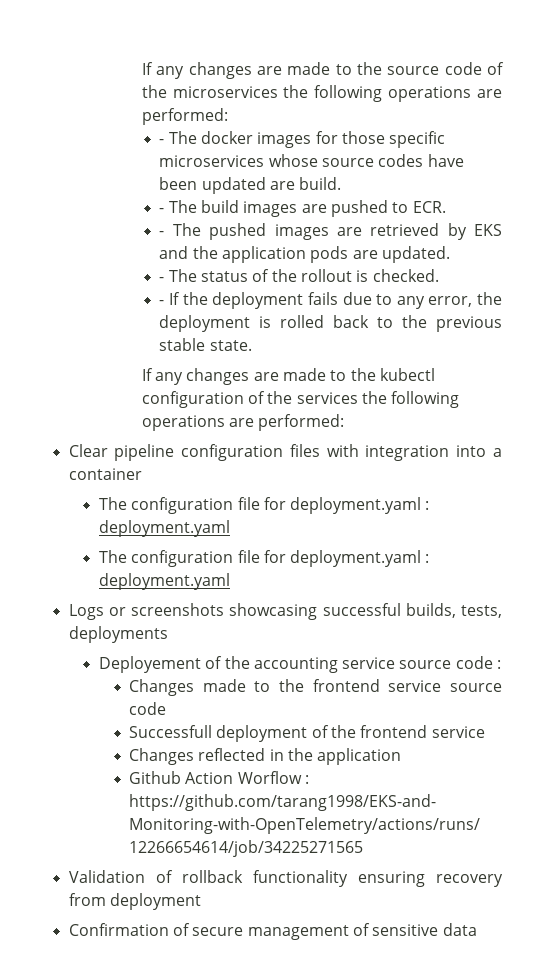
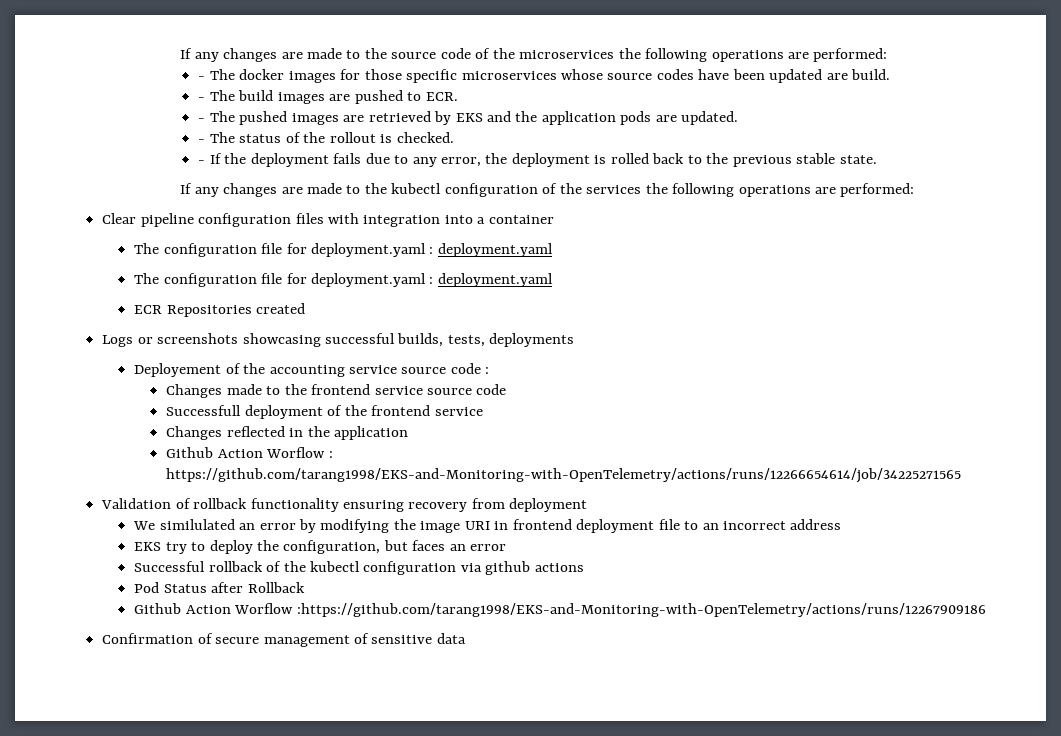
+ ECR Repositories created
+ We similulated an error by modifying the image URI in frontend deployment file to an incorrect address
+ EKS try to deploy the configuration, but faces an error
+ Successful rollback of the kubectl configuration via github actions
+ Pod Status after Rollback
+ Github Action Worflow :https://github.com/tarang1998/EKS-and-Monitoring-with-OpenTelemetry/actions/runs/12267909186

